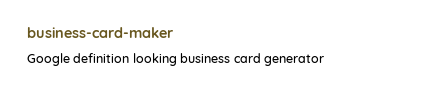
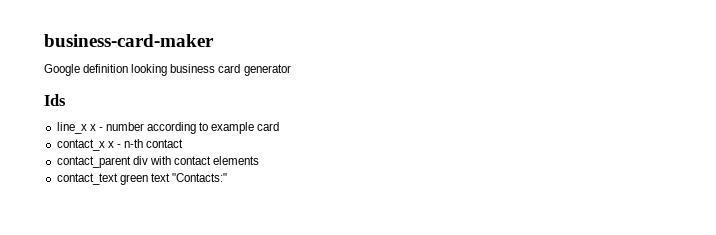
+ Ids
+ line_x x - number according to example card
+ contact_x x - n-th contact
+ contact_parent div with contact elements
+ contact_text green text "Contacts:"

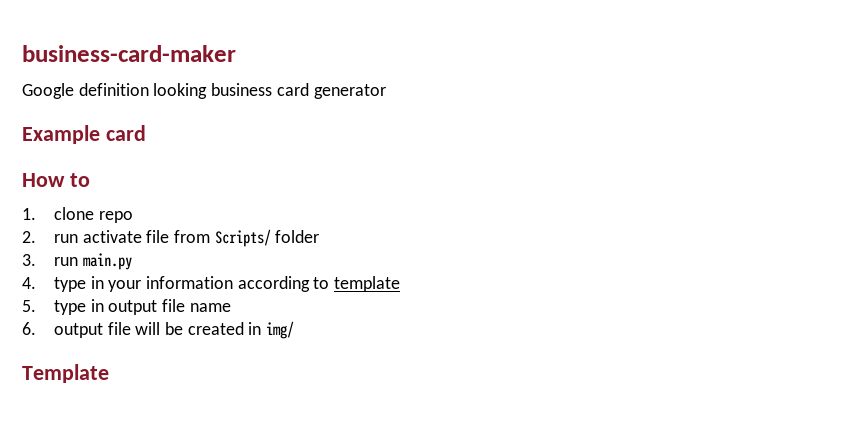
- Ids
- line_x x - number according to example card
- contact_x x - n-th contact
- contact_parent div with contact elements
- contact_text green text "Contacts:"
+ Example card
+ How to
+ 1. clone repo
+ 2. run activate file from Scripts/ folder
+ 3. run main.py
+ 4. type in your information according to template
+ 5. type in output file name
+ 6. output file will be created in img/
+ Template

